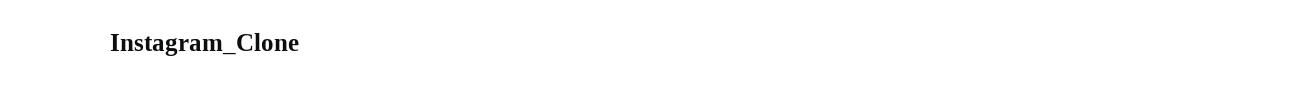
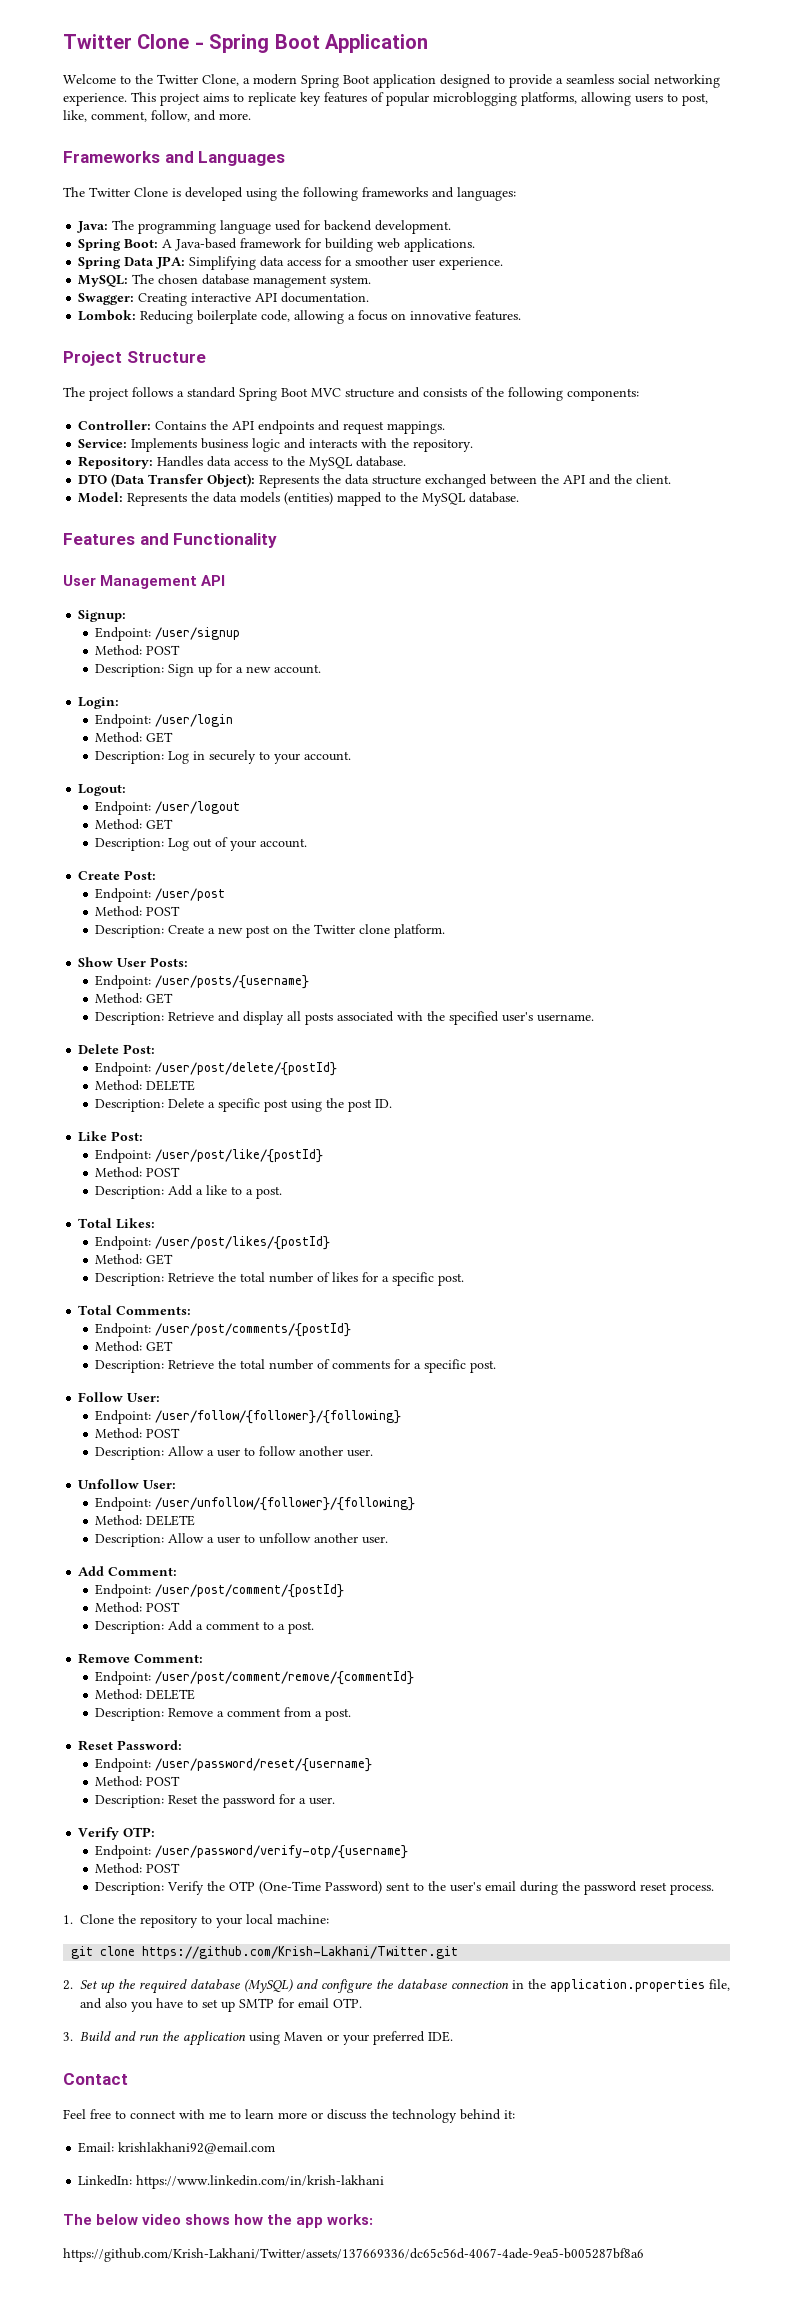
- Instagram_Clone
+ Twitter Clone - Spring Boot Application
+ Welcome to the Twitter Clone, a modern Spring Boot application designed to provide a seamless social networking experience. This project aims to replicate key features of popular microblogging platforms, allowing users to post, like, comment, follow, and more.
+ Frameworks and Languages
+ The Twitter Clone is developed using the following frameworks and languages:
+ Java: The programming language used for backend development.
+ Spring Boot: A Java-based framework for building web applications.
+ Spring Data JPA: Simplifying data access for a smoother user experience.
+ MySQL: The chosen database management system.
+ Swagger: Creating interactive API documentation.
+ Lombok: Reducing boilerplate code, allowing a focus on innovative features.
+ Project Structure
+ The project follows a standard Spring Boot MVC structure and consists of the following components:
+ Controller: Contains the API endpoints and request mappings.
+ Service: Implements business logic and interacts with the repository.
+ Repository: Handles data access to the MySQL database.
+ DTO (Data Transfer Object): Represents the data structure exchanged between the API and the client.
+ Model: Represents the data models (entities) mapped to the MySQL database.
+ Features and Functionality
+ User Management API
+ Signup:
+ Endpoint: /user/signup
+ Method: POST
+ Description: Sign up for a new account.
+ Login:
+ Endpoint: /user/login
+ Method: GET
+ Description: Log in securely to your account.
+ Logout:
+ Endpoint: /user/logout
+ Method: GET
+ Description: Log out of your account.
+ Create Post:
+ Endpoint: /user/post
+ Method: POST
+ Description: Create a new post on the Twitter clone platform.
+ Show User Posts:
+ Endpoint: /user/posts/{username}
+ Method: GET
+ Description: Retrieve and display all posts associated with the specified user's username.
+ Delete Post:
+ Endpoint: /user/post/delete/{postId}
+ Method: DELETE
+ Description: Delete a specific post using the post ID.
+ Like Post:
+ Endpoint: /user/post/like/{postId}
+ Method: POST
+ Description: Add a like to a post.
+ Total Likes:
+ Endpoint: /user/post/likes/{postId}
+ Method: GET
+ Description: Retrieve the total number of likes for a specific post.
+ Total Comments:
+ Endpoint: /user/post/comments/{postId}
+ Method: GET
+ Description: Retrieve the total number of comments for a specific post.
+ Follow User:
+ Endpoint: /user/follow/{follower}/{following}
+ Method: POST
+ Description: Allow a user to follow another user.
+ Unfollow User:
+ Endpoint: /user/unfollow/{follower}/{following}
+ Method: DELETE
+ Description: Allow a user to unfollow another user.
+ Add Comment:
+ Endpoint: /user/post/comment/{postId}
+ Method: POST
+ Description: Add a comment to a post.
+ Remove Comment:
+ Endpoint: /user/post/comment/remove/{commentId}
+ Method: DELETE
+ Description: Remove a comment from a post.
+ Reset Password:
+ Endpoint: /user/password/reset/{username}
+ Method: POST
+ Description: Reset the password for a user.
+ Verify OTP:
+ Endpoint: /user/password/verify-otp/{username}
+ Method: POST
+ Description: Verify the OTP (One-Time Password) sent to the user's email during the password reset process.
+ 1. Clone the repository to your local machine:
+ git clone https://github.com/Krish-Lakhani/Twitter.git
+ 2. Set up the required database (MySQL) and configure the database connection in the application.properties file, and also you have to set up SMTP for email OTP.
+ 3. Build and run the application using Maven or your preferred IDE.
+ Contact
+ Feel free to connect with me to learn more or discuss the technology behind it:
+ Email: krishlakhani92@email.com
+ LinkedIn: https://www.linkedin.com/in/krish-lakhani
+ The below video shows how the app works:
+ https://github.com/Krish-Lakhani/Twitter/assets/137669336/dc65c56d-4067-4ade-9ea5-b005287bf8a6

